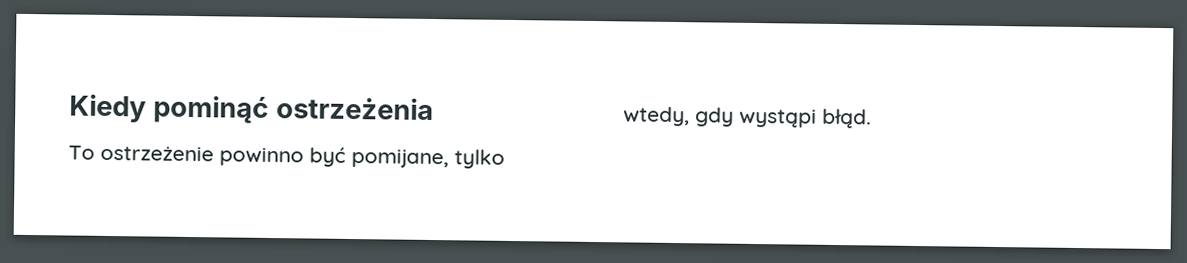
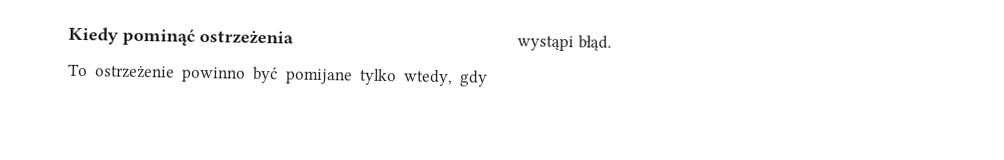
- To ostrzeżenie powinno być pomijane, tylko wtedy, gdy wystąpi błąd.
+ To ostrzeżenie powinno być pomijane tylko wtedy, gdy wystąpi błąd.

